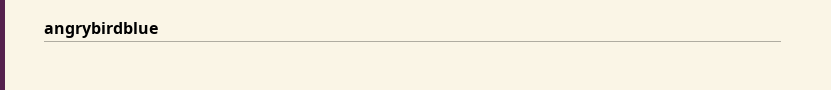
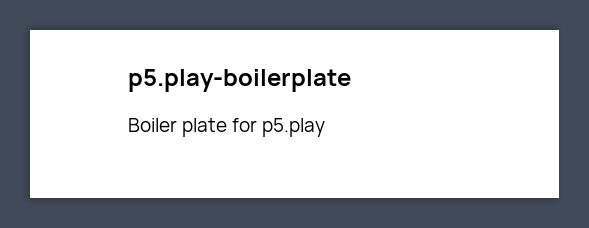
- angrybirdblue
+ p5.play-boilerplate
+ Boiler plate for p5.play

